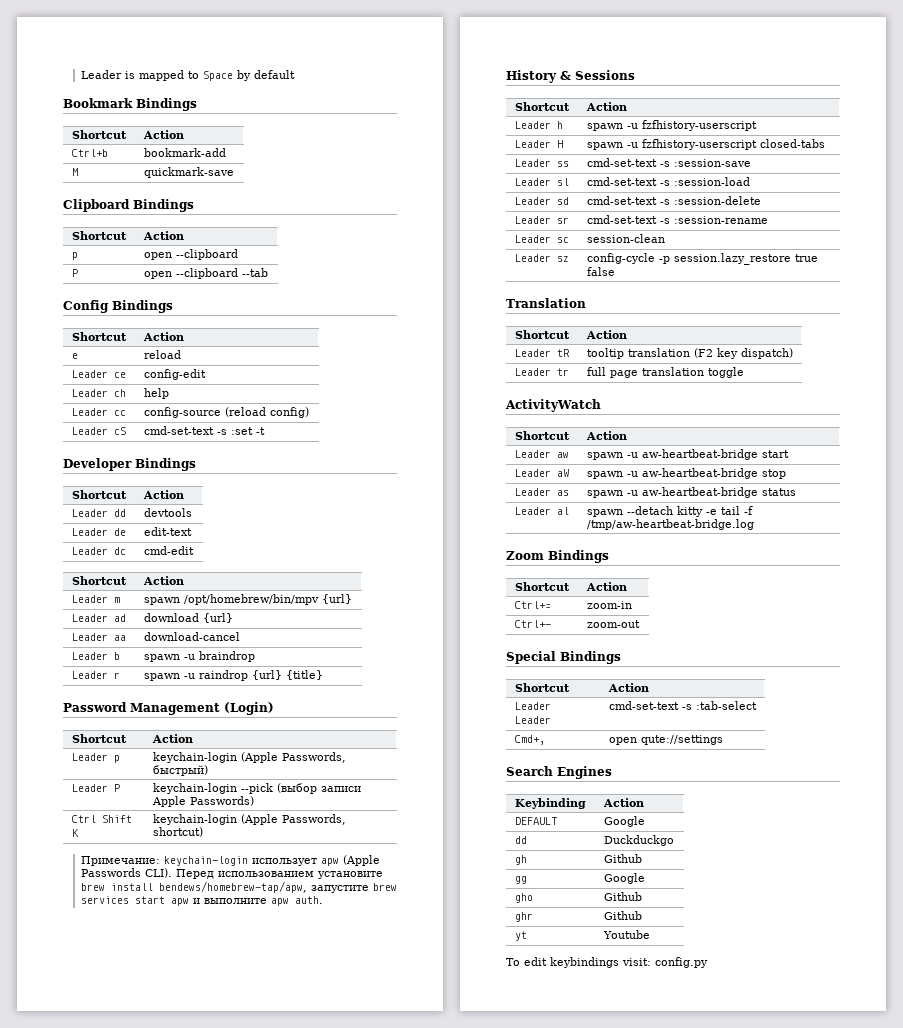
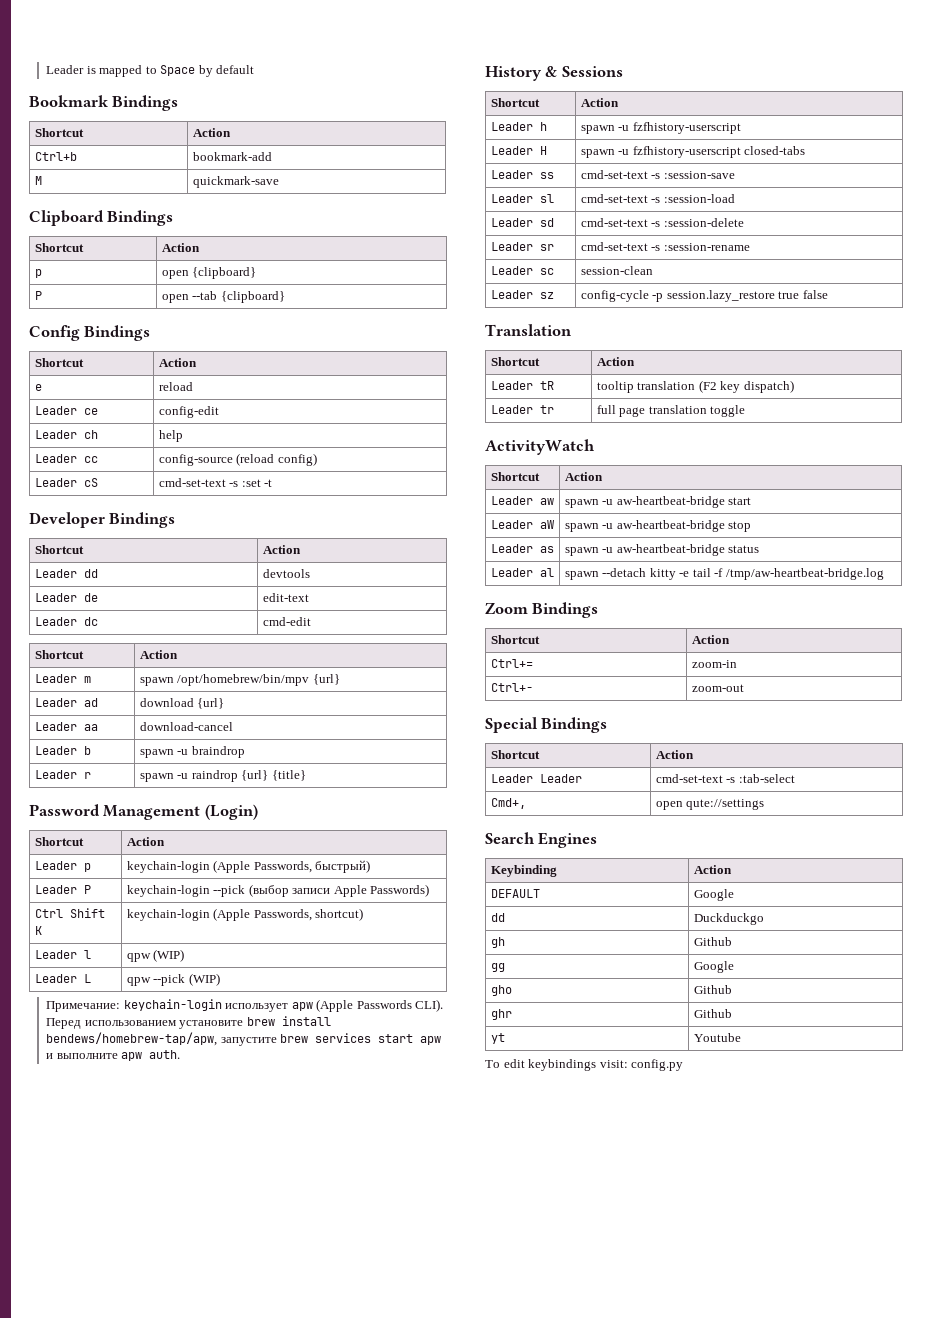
- p | open --clipboard
+ p | open {clipboard}
- P | open --clipboard --tab
+ P | open --tab {clipboard}
+ Leader l | qpw (WIP)
+ Leader L | qpw --pick (WIP)

